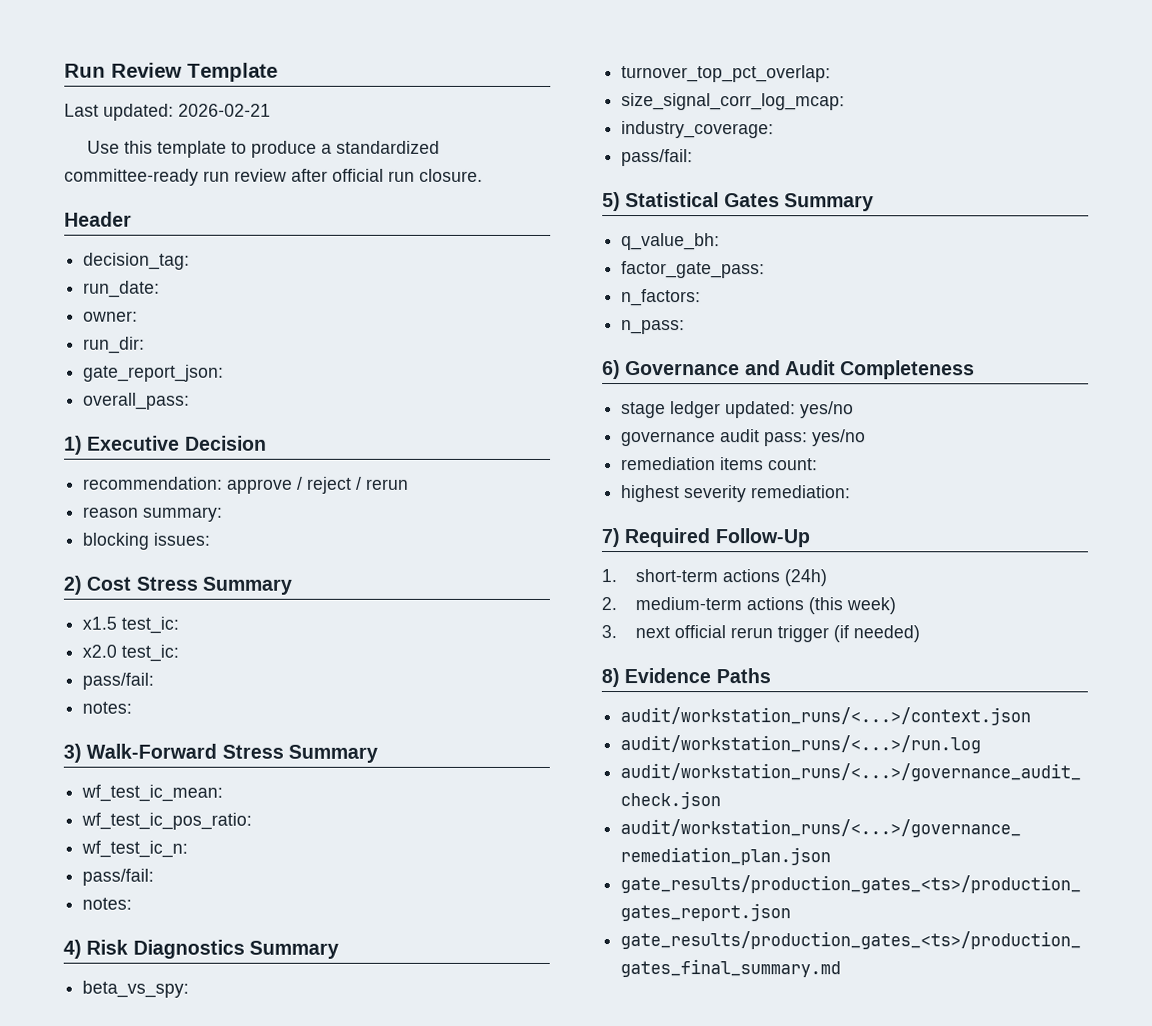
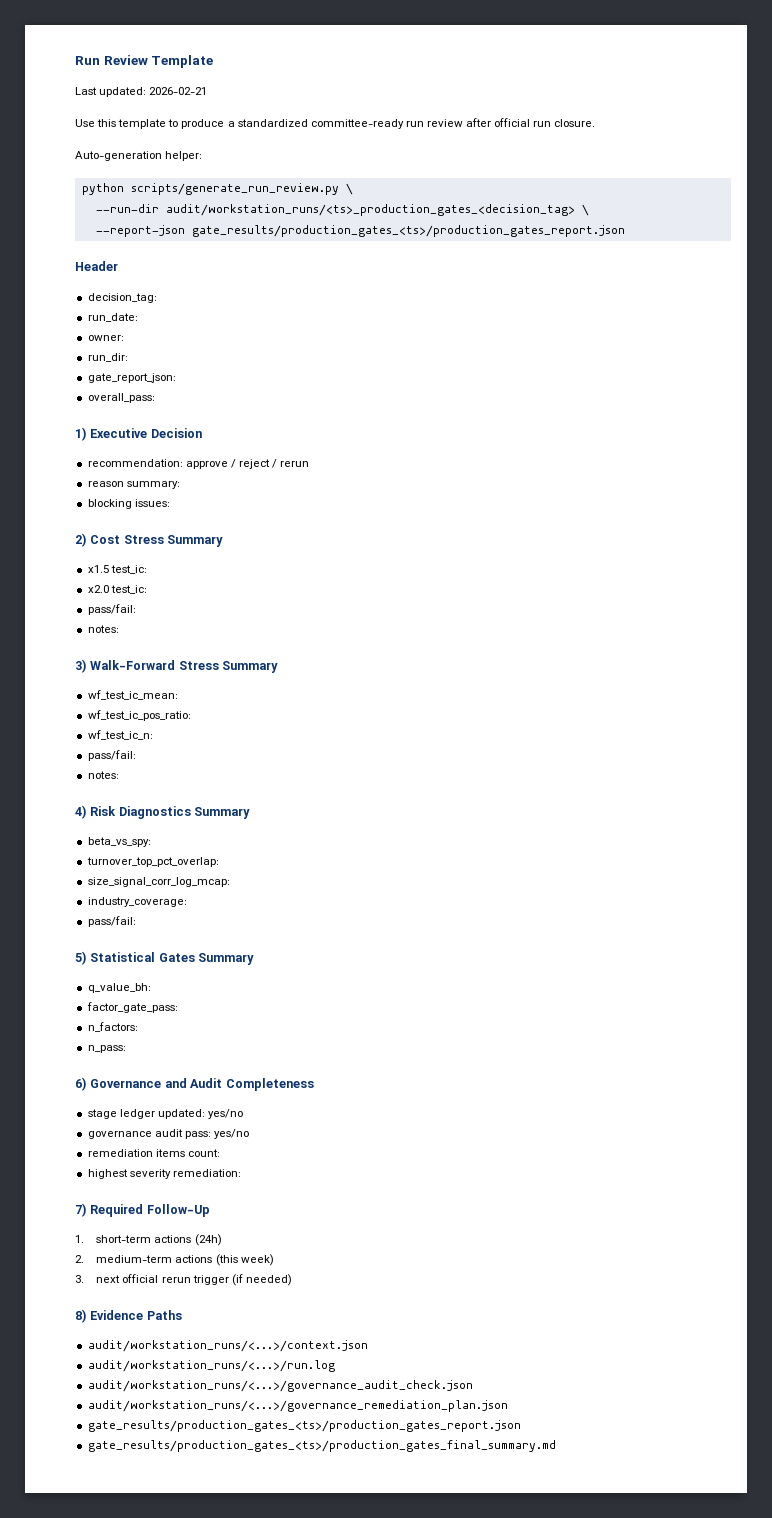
+ Auto-generation helper:
+ python scripts/generate_run_review.py \
+ --run-dir audit/workstation_runs/<ts>_production_gates_<decision_tag> \
+ --report-json gate_results/production_gates_<ts>/production_gates_report.json

